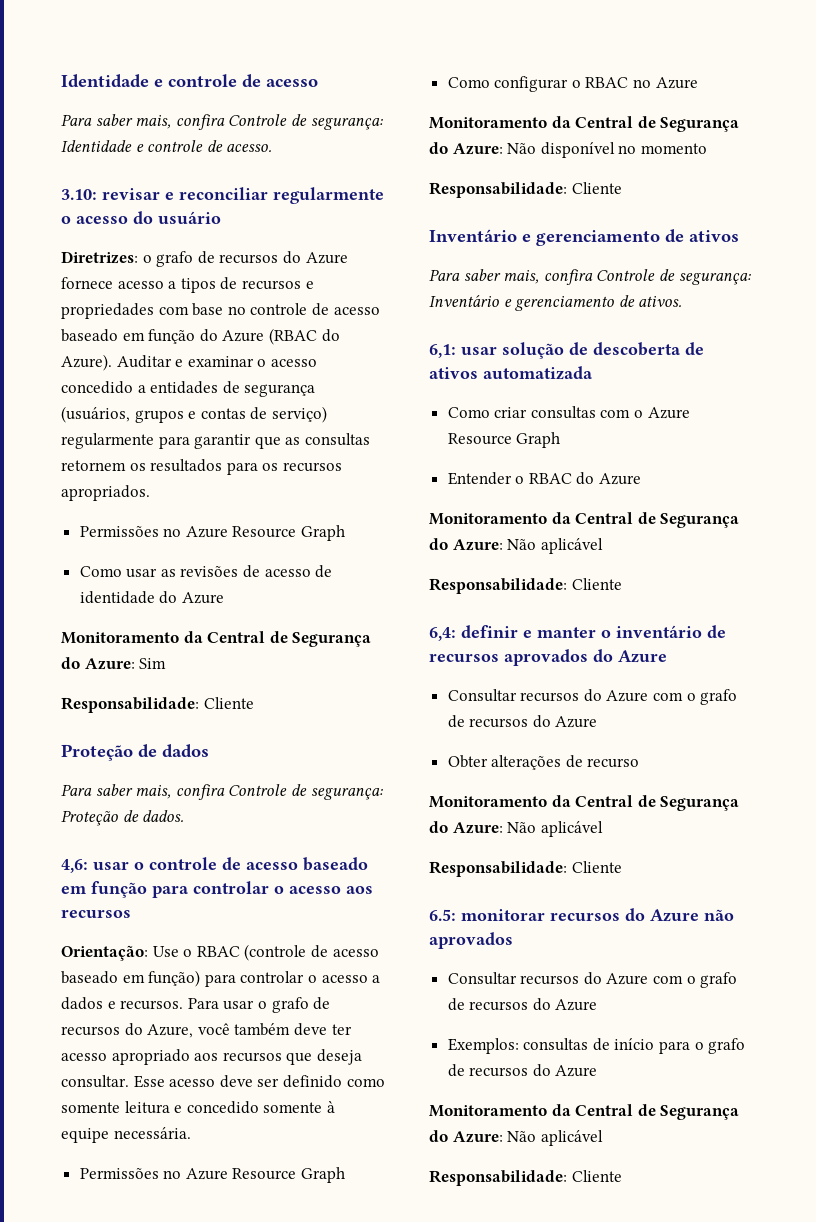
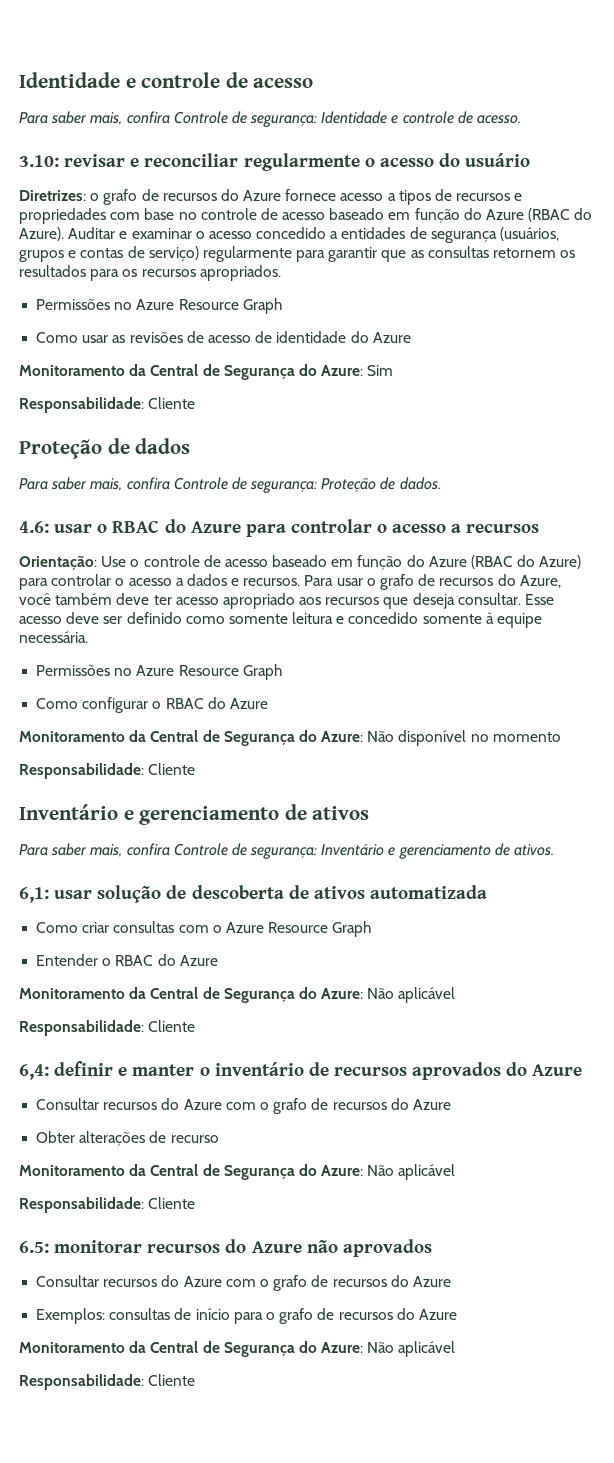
- 4,6: usar o controle de acesso baseado em função para controlar o acesso aos recursos
- Orientação: Use o RBAC (controle de acesso baseado em função) para controlar o acesso a dados e recursos.
+ 4.6: usar o RBAC do Azure para controlar o acesso a recursos
+ Orientação: Use o controle de acesso baseado em função do Azure (RBAC do Azure) para controlar o acesso a dados e recursos.
- Como configurar o RBAC no Azure
+ Como configurar o RBAC do Azure

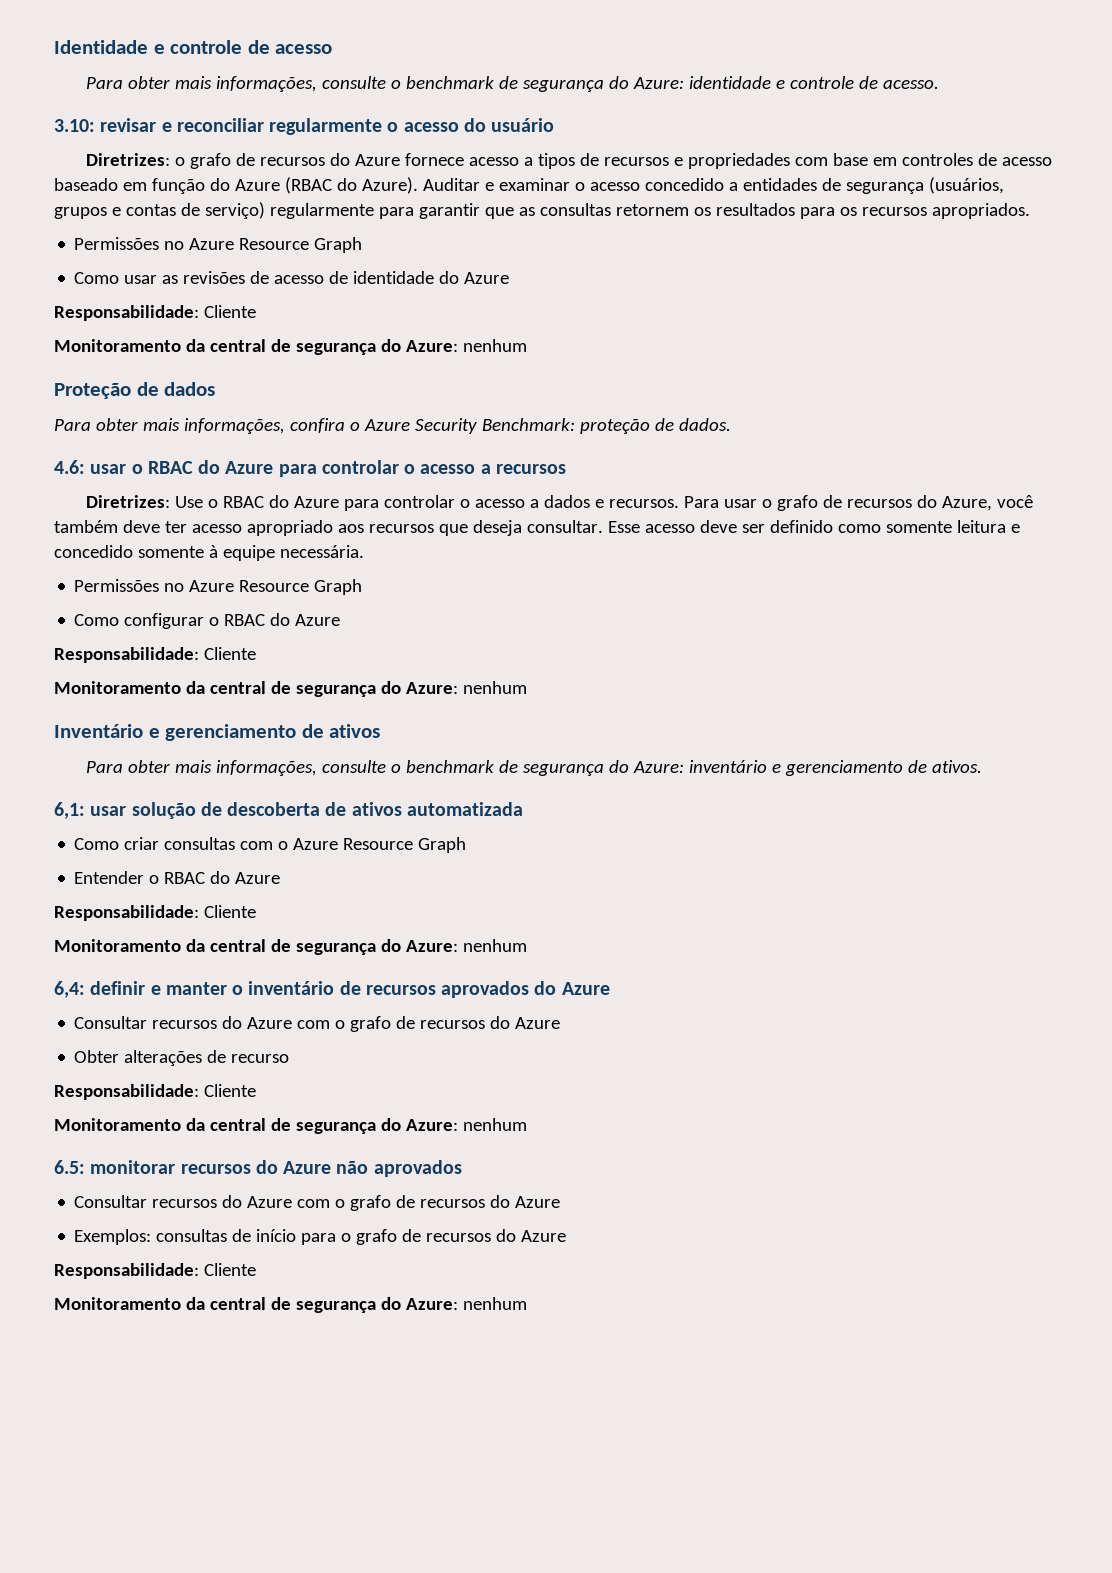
- Para saber mais, confira Controle de segurança: Identidade e controle de acesso.
+ Para obter mais informações, consulte o benchmark de segurança do Azure: identidade e controle de acesso.
- Diretrizes: o grafo de recursos do Azure fornece acesso a tipos de recursos e propriedades com base no controle de acesso baseado em função do Azure (RBAC do Azure).
+ Diretrizes: o grafo de recursos do Azure fornece acesso a tipos de recursos e propriedades com base em controles de acesso baseado em função do Azure (RBAC do Azure).
  Como usar as revisões de acesso de identidade do Azure
- Monitoramento da Central de Segurança do Azure: Sim
  Responsabilidade: Cliente
+ Monitoramento da central de segurança do Azure: nenhum
  Proteção de dados
- Para saber mais, confira Controle de segurança: Proteção de dados.
+ Para obter mais informações, confira o Azure Security Benchmark: proteção de dados.
- Orientação: Use o controle de acesso baseado em função do Azure (RBAC do Azure) para controlar o acesso a dados e recursos.
+ Diretrizes: Use o RBAC do Azure para controlar o acesso a dados e recursos.
  Como configurar o RBAC do Azure
- Monitoramento da Central de Segurança do Azure: Não disponível no momento
  Responsabilidade: Cliente
+ Monitoramento da central de segurança do Azure: nenhum
- Para saber mais, confira Controle de segurança: Inventário e gerenciamento de ativos.
+ Para obter mais informações, consulte o benchmark de segurança do Azure: inventário e gerenciamento de ativos.
  Entender o RBAC do Azure
- Monitoramento da Central de Segurança do Azure: Não aplicável
  Responsabilidade: Cliente
+ Monitoramento da central de segurança do Azure: nenhum
  Obter alterações de recurso
- Monitoramento da Central de Segurança do Azure: Não aplicável
  Responsabilidade: Cliente
+ Monitoramento da central de segurança do Azure: nenhum
  Exemplos: consultas de início para o grafo de recursos do Azure
- Monitoramento da Central de Segurança do Azure: Não aplicável
  Responsabilidade: Cliente
+ Monitoramento da central de segurança do Azure: nenhum

